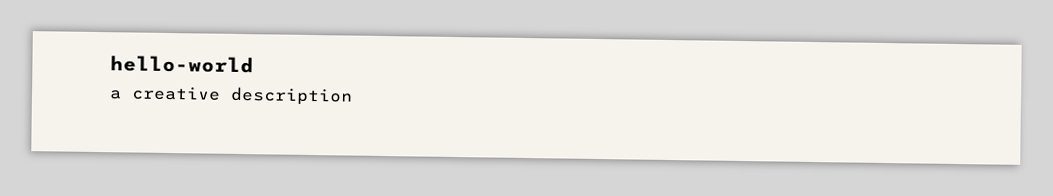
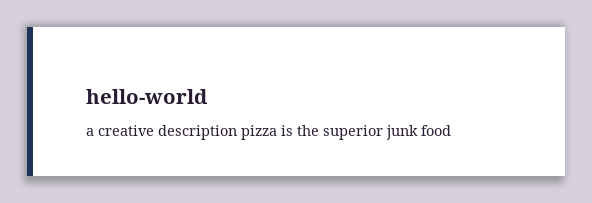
- a creative description
+ a creative description pizza is the superior junk food

